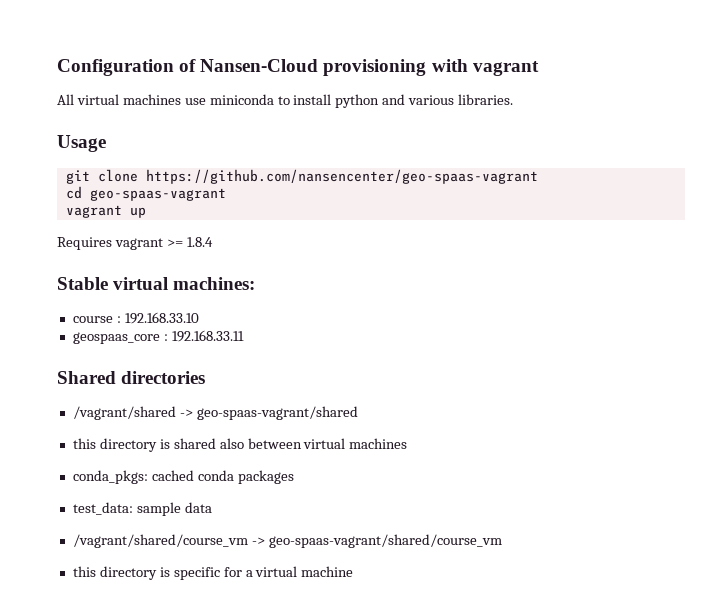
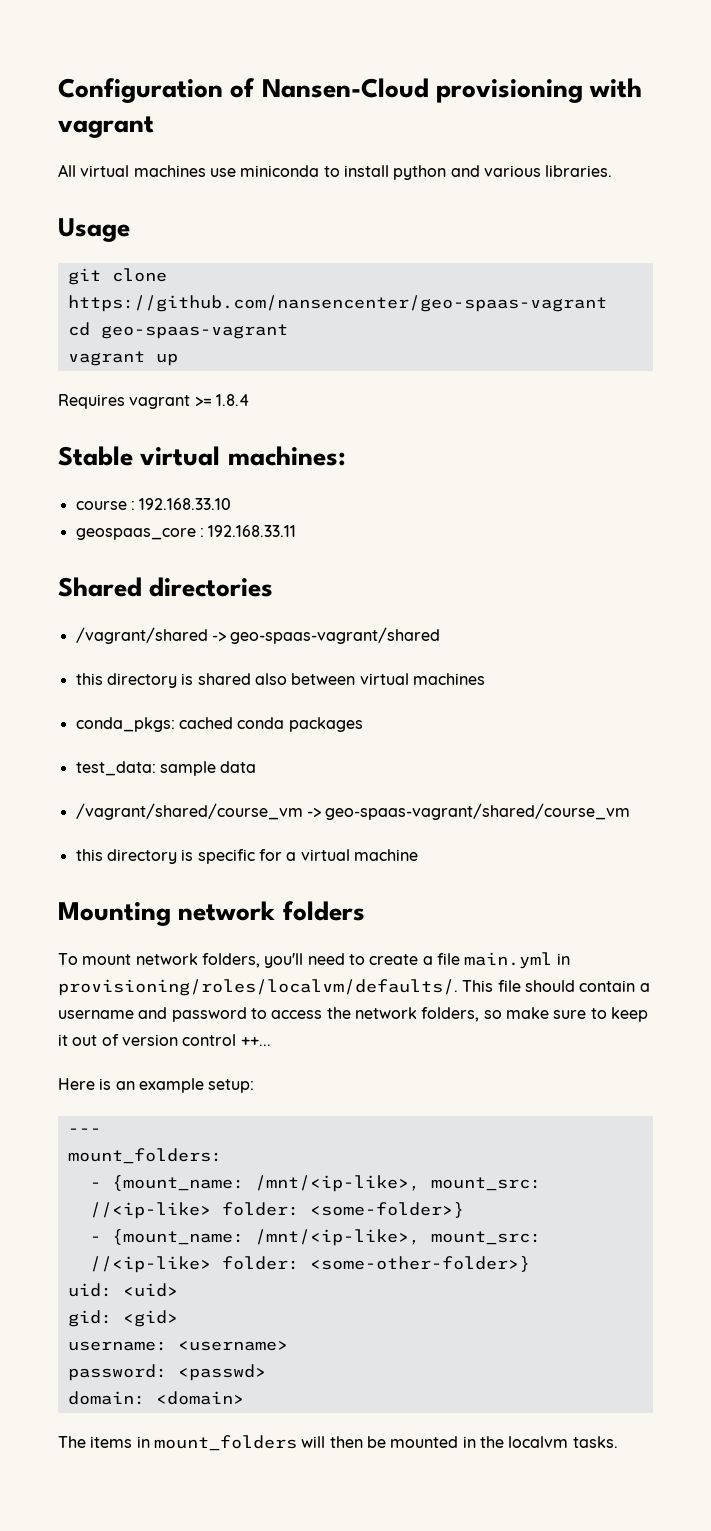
+ Mounting network folders
+ To mount network folders, you'll need to create a file main.yml in provisioning/roles/localvm/defaults/. This file should contain a username and password to access the network folders, so make sure to keep it out of version control ++...
+ Here is an example setup:
+ ---
+ mount_folders:
+ - {mount_name: /mnt/<ip-like>, mount_src: //<ip-like> folder: <some-folder>}
+ - {mount_name: /mnt/<ip-like>, mount_src: //<ip-like> folder: <some-other-folder>}
+ uid: <uid>
+ gid: <gid>
+ username: <username>
+ password: <passwd>
+ domain: <domain>
+ The items in mount_folders will then be mounted in the localvm tasks.

